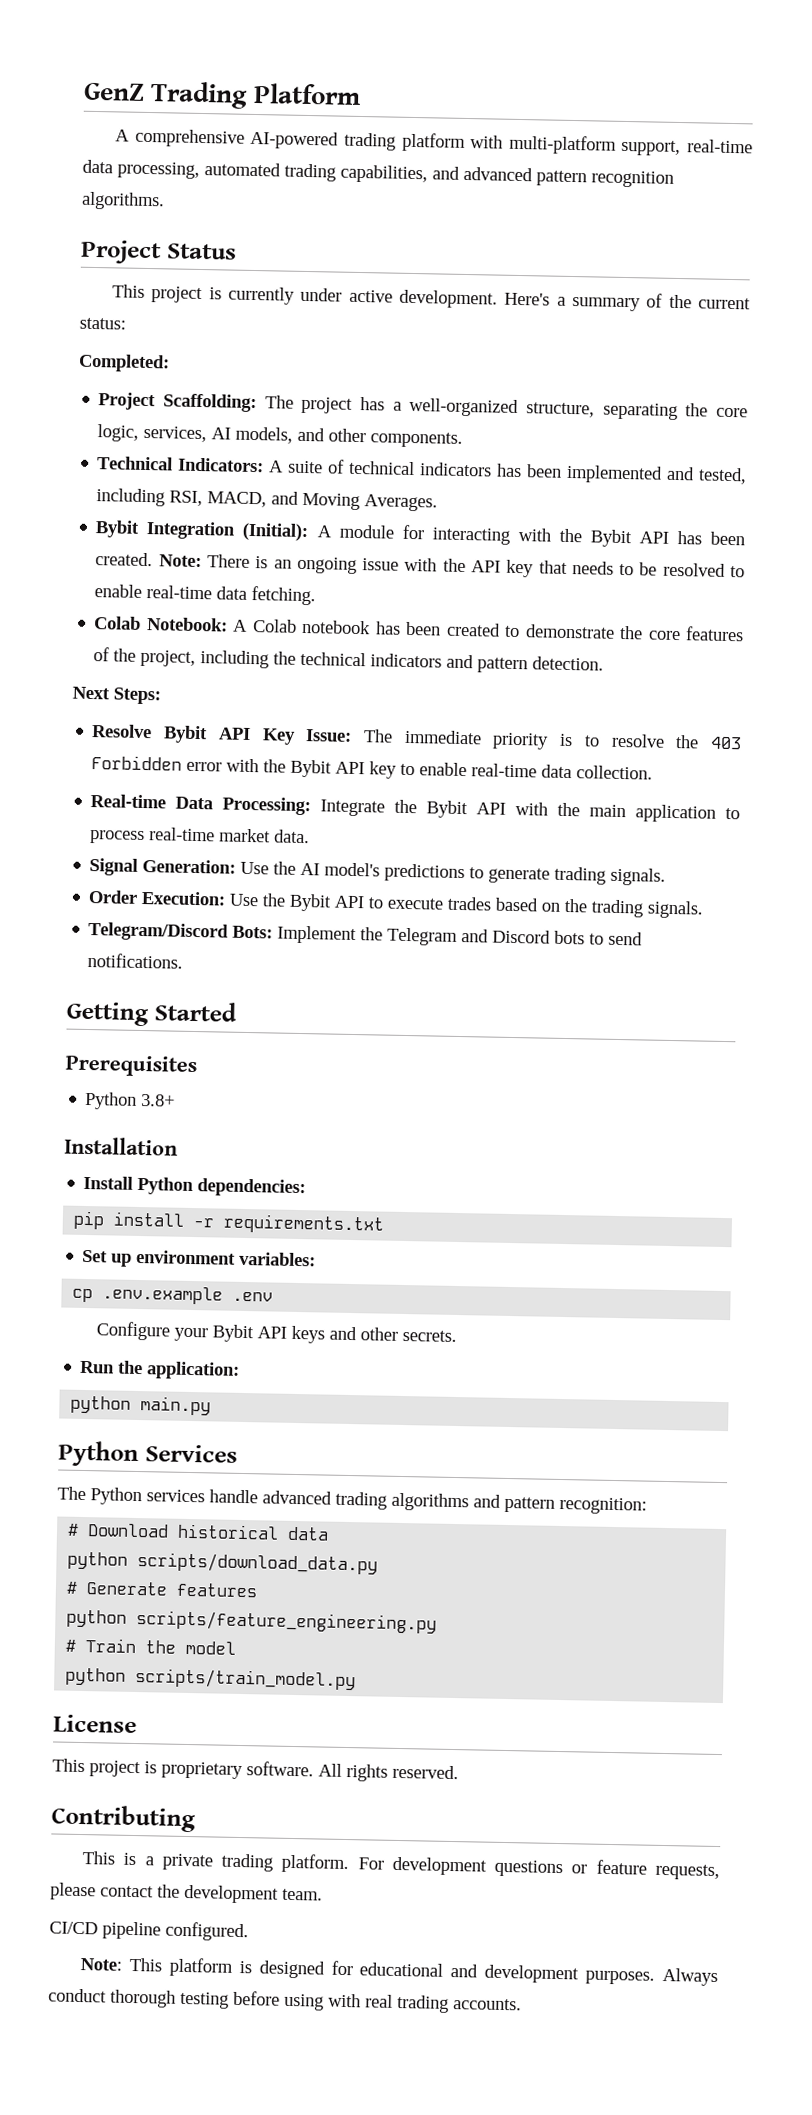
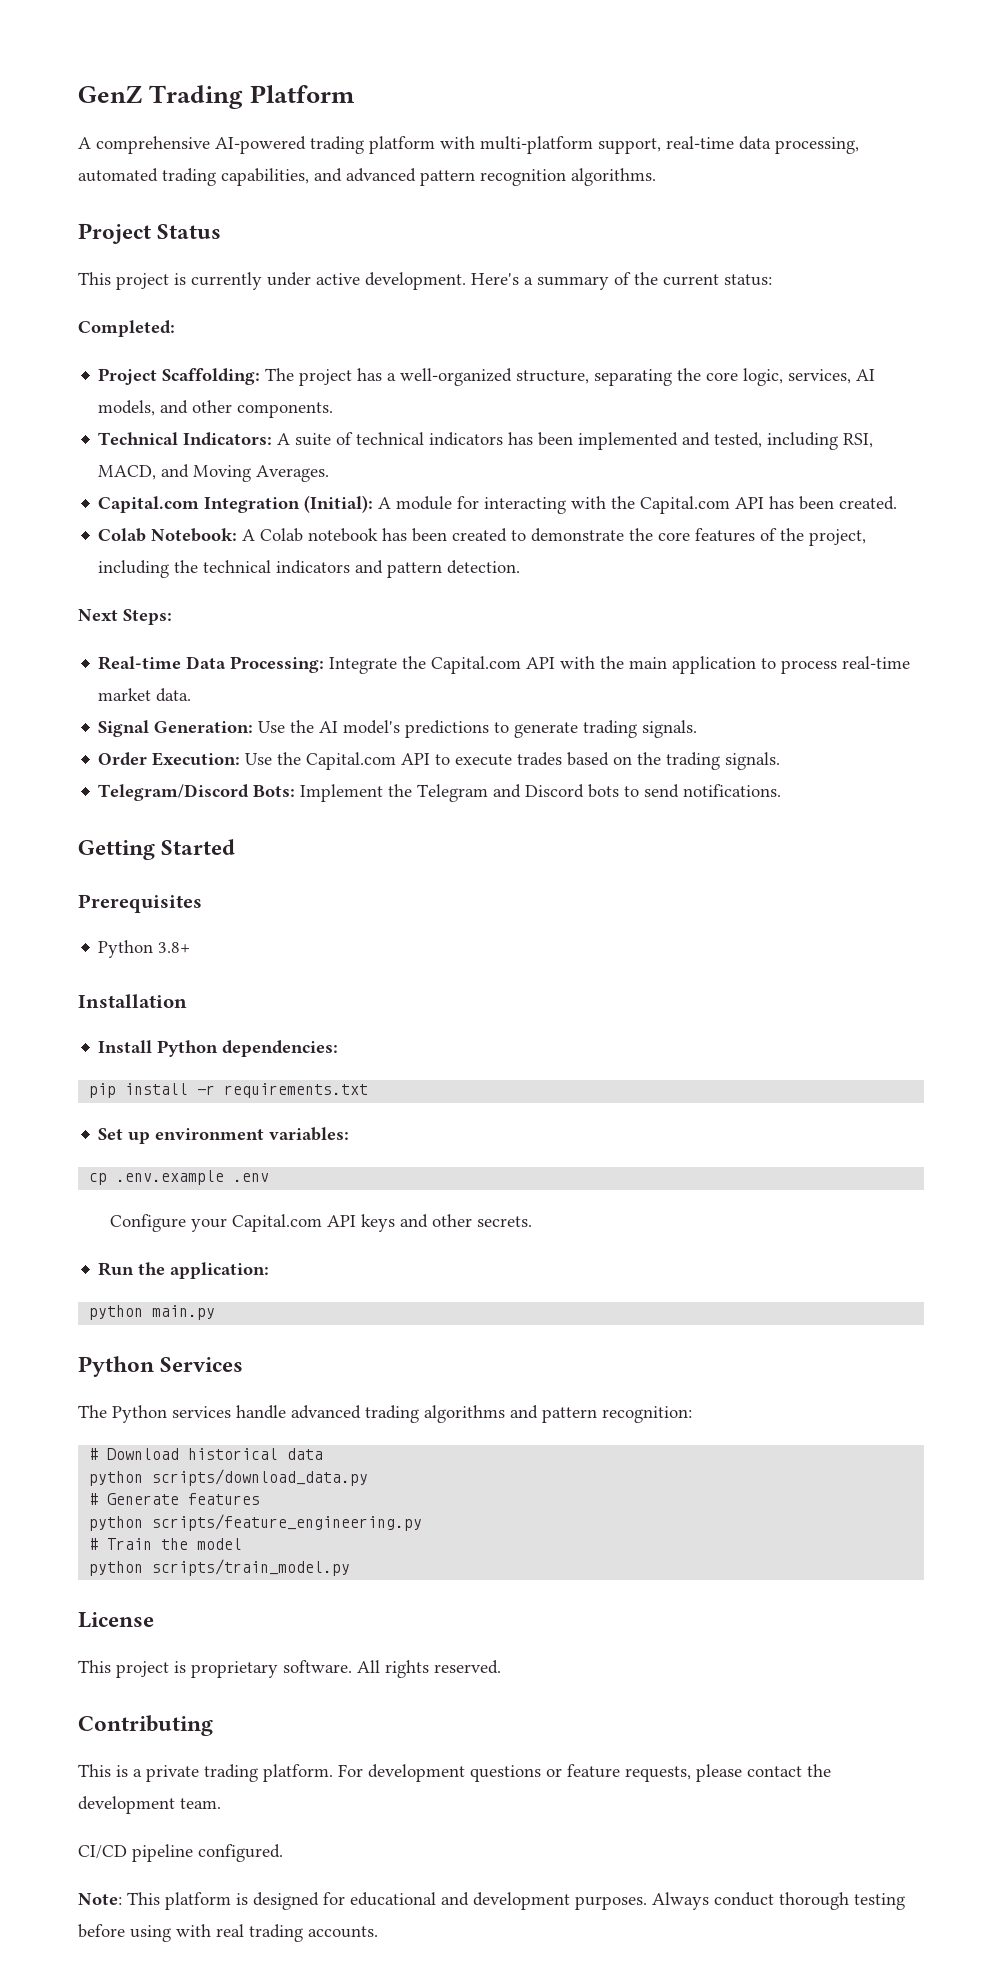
- Bybit Integration (Initial): A module for interacting with the Bybit API has been created. Note: There is an ongoing issue with the API key that needs to be resolved to enable real-time data fetching.
+ Capital.com Integration (Initial): A module for interacting with the Capital.com API has been created.
- Resolve Bybit API Key Issue: The immediate priority is to resolve the 403 Forbidden error with the Bybit API key to enable real-time data collection.
- Real-time Data Processing: Integrate the Bybit API with the main application to process real-time market data.
+ Real-time Data Processing: Integrate the Capital.com API with the main application to process real-time market data.
- Order Execution: Use the Bybit API to execute trades based on the trading signals.
+ Order Execution: Use the Capital.com API to execute trades based on the trading signals.
- Configure your Bybit API keys and other secrets.
+ Configure your Capital.com API keys and other secrets.

